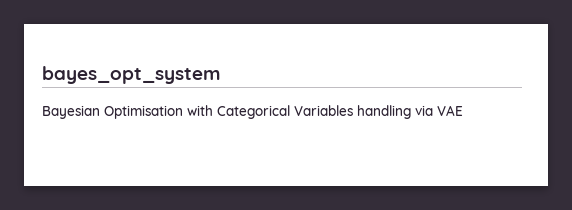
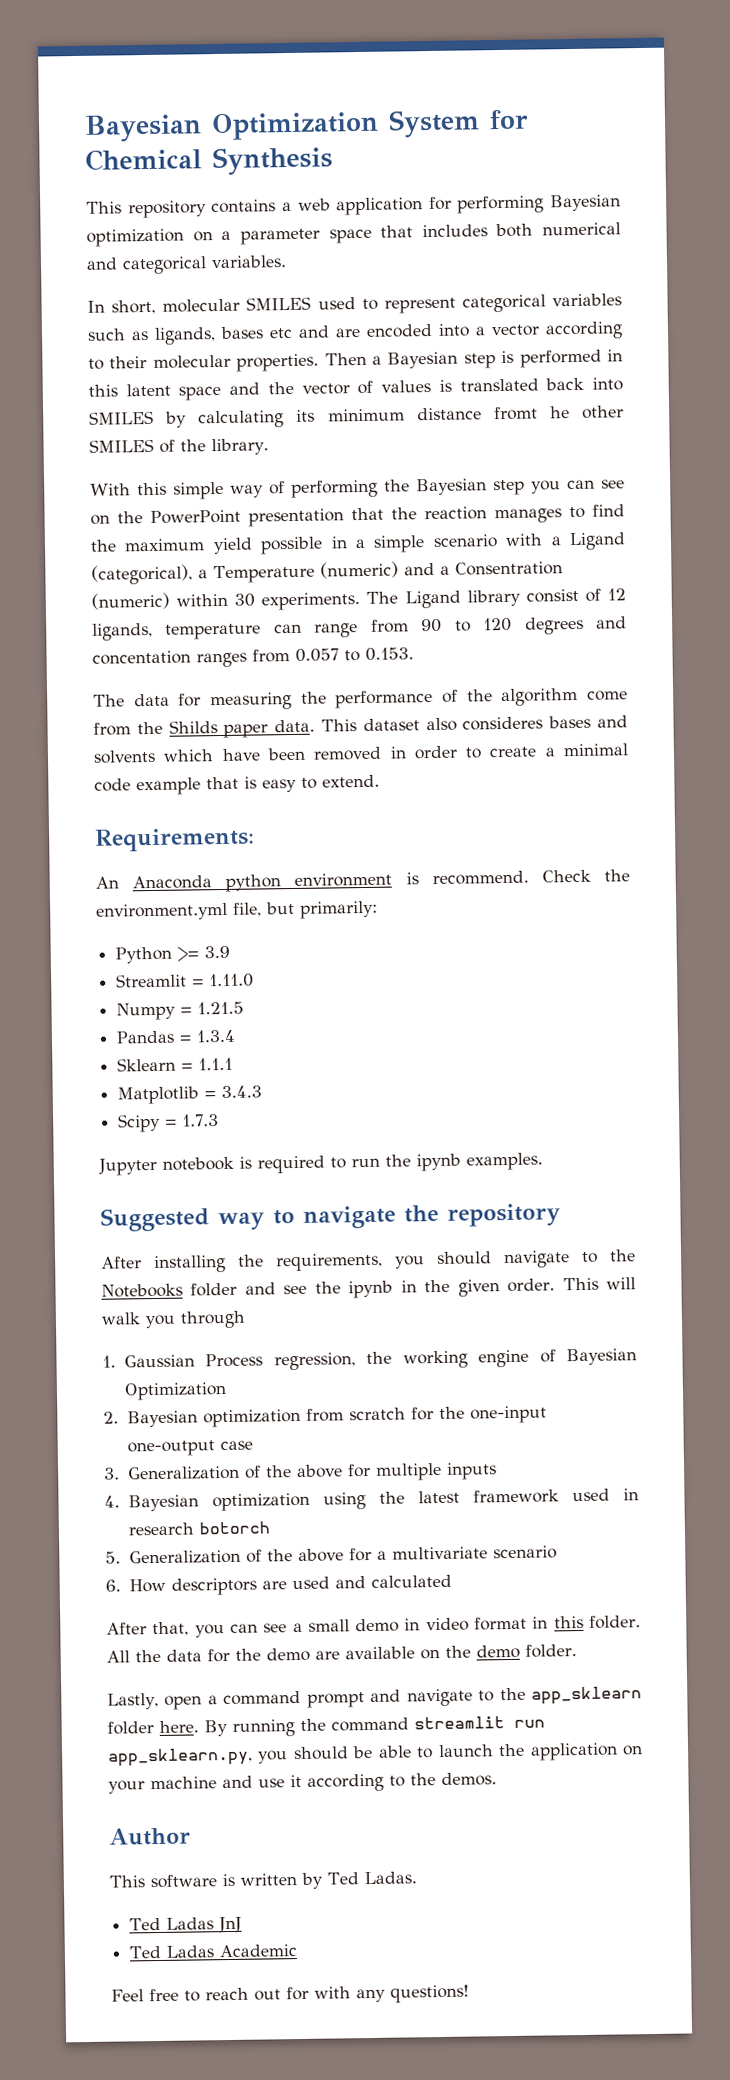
- bayes_opt_system
- Bayesian Optimisation with Categorical Variables handling via VAE
+ Bayesian Optimization System for Chemical Synthesis
+ This repository contains a web application for performing Bayesian optimization on a parameter space that includes both numerical and categorical variables.
+ In short, molecular SMILES used to represent categorical variables such as ligands, bases etc and are encoded into a vector according to their molecular properties. Then a Bayesian step is performed in this latent space and the vector of values is translated back into SMILES by calculating its minimum distance fromt he other SMILES of the library.
+ With this simple way of performing the Bayesian step you can see on the PowerPoint presentation that the reaction manages to find the maximum yield possible in a simple scenario with a Ligand (categorical), a Temperature (numeric) and a Consentration (numeric) within 30 experiments. The Ligand library consist of 12 ligands, temperature can range from 90 to 120 degrees and concentation ranges from 0.057 to 0.153.
+ The data for measuring the performance of the algorithm come from the Shilds paper data. This dataset also consideres bases and solvents which have been removed in order to create a minimal code example that is easy to extend.
+ Requirements:
+ An Anaconda python environment is recommend. Check the environment.yml file, but primarily:
+ Python >= 3.9
+ Streamlit = 1.11.0
+ Numpy = 1.21.5
+ Pandas = 1.3.4
+ Sklearn = 1.1.1
+ Matplotlib = 3.4.3
+ Scipy = 1.7.3
+ Jupyter notebook is required to run the ipynb examples.
+ Suggested way to navigate the repository
+ After installing the requirements, you should navigate to the Notebooks folder and see the ipynb in the given order. This will walk you through
+ 1. Gaussian Process regression, the working engine of Bayesian Optimization
+ 2. Bayesian optimization from scratch for the one-input one-output case
+ 3. Generalization of the above for multiple inputs
+ 4. Bayesian optimization using the latest framework used in research botorch
+ 5. Generalization of the above for a multivariate scenario
+ 6. How descriptors are used and calculated
+ After that, you can see a small demo in video format in this folder. All the data for the demo are available on the demo folder.
+ Lastly, open a command prompt and navigate to the app_sklearn folder here. By running the command streamlit run app_sklearn.py, you should be able to launch the application on your machine and use it according to the demos.
+ Author
+ This software is written by Ted Ladas.
+ Ted Ladas JnJ
+ Ted Ladas Academic
+ Feel free to reach out for with any questions!

